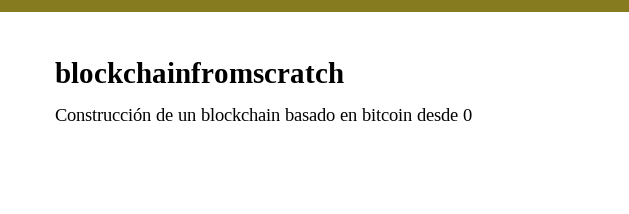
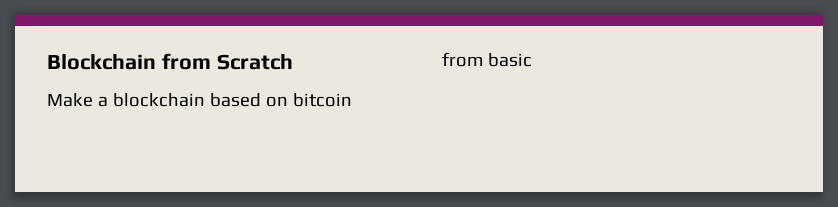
- blockchainfromscratch
- Construcción de un blockchain basado en bitcoin desde 0
+ Blockchain from Scratch
+ Make a blockchain based on bitcoin from basic

